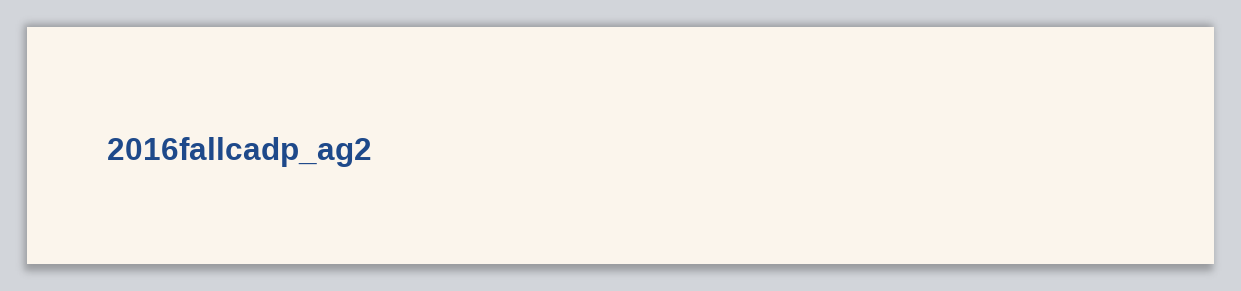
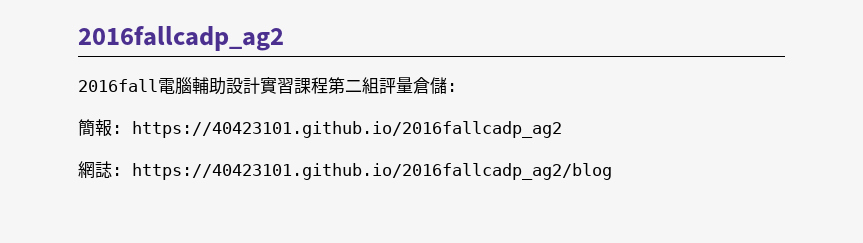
+ 2016fall電腦輔助設計實習課程第二組評量倉儲:
+ 簡報: https://40423101.github.io/2016fallcadp_ag2
+ 網誌: https://40423101.github.io/2016fallcadp_ag2/blog

